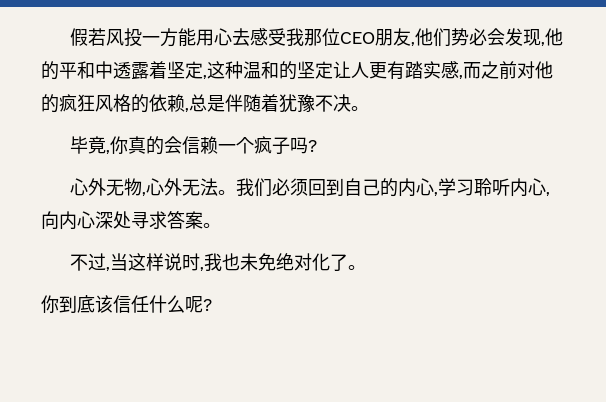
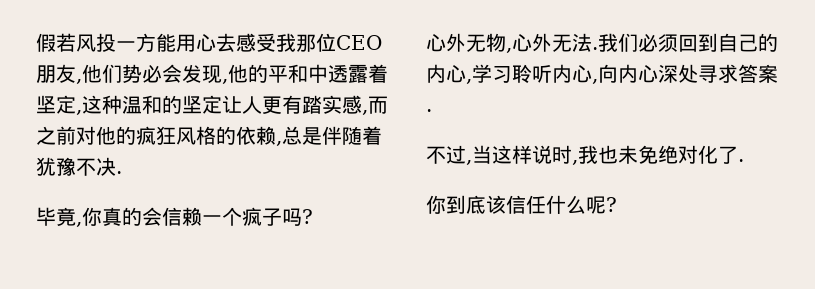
- 假若风投一方能用心去感受我那位CEO朋友,他们势必会发现,他的平和中透露着坚定,这种温和的坚定让人更有踏实感,而之前对他的疯狂风格的依赖,总是伴随着犹豫不决。
+ 假若风投一方能用心去感受我那位CEO朋友,他们势必会发现,他的平和中透露着坚定,这种温和的坚定让人更有踏实感,而之前对他的疯狂风格的依赖,总是伴随着犹豫不决.
- 心外无物,心外无法。
+ 心外无物,心外无法.
- 我们必须回到自己的内心,学习聆听内心,向内心深处寻求答案。
+ 我们必须回到自己的内心,学习聆听内心,向内心深处寻求答案.
- 不过,当这样说时,我也未免绝对化了。
+ 不过,当这样说时,我也未免绝对化了.

